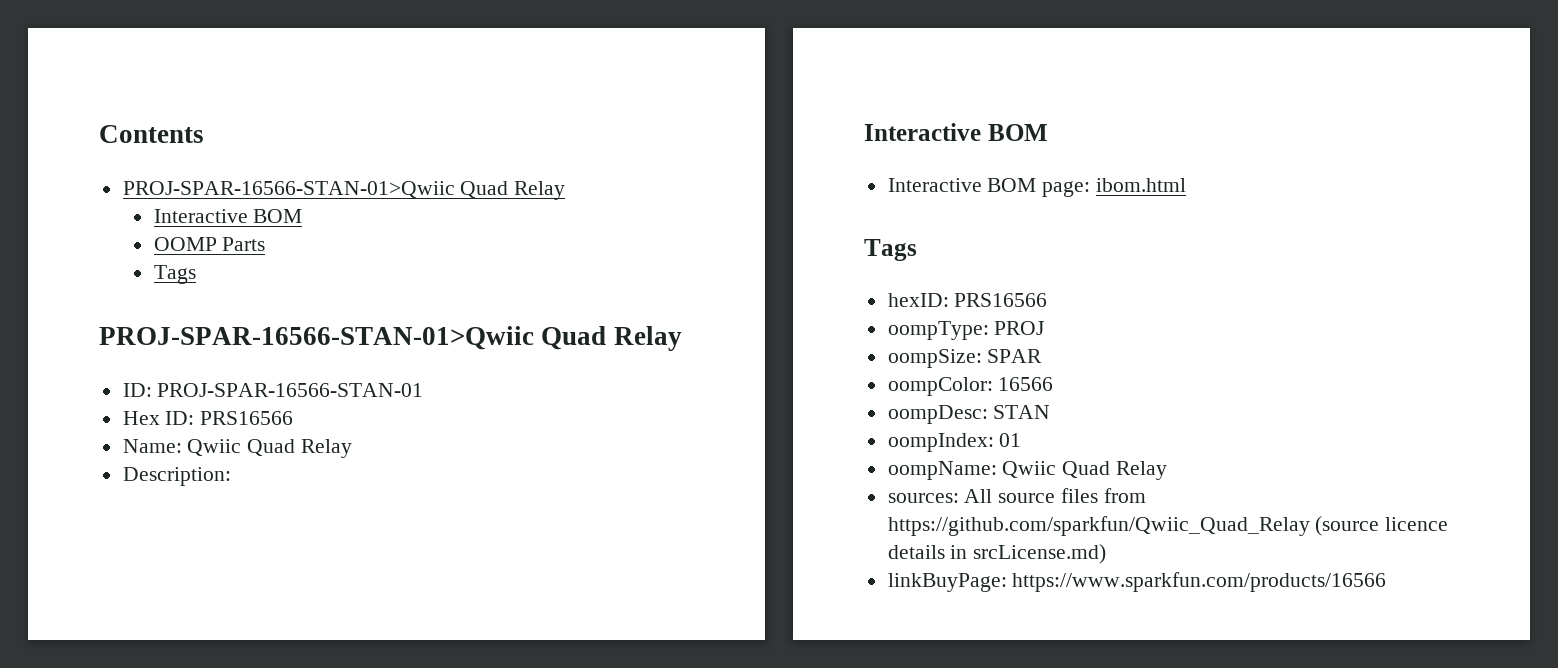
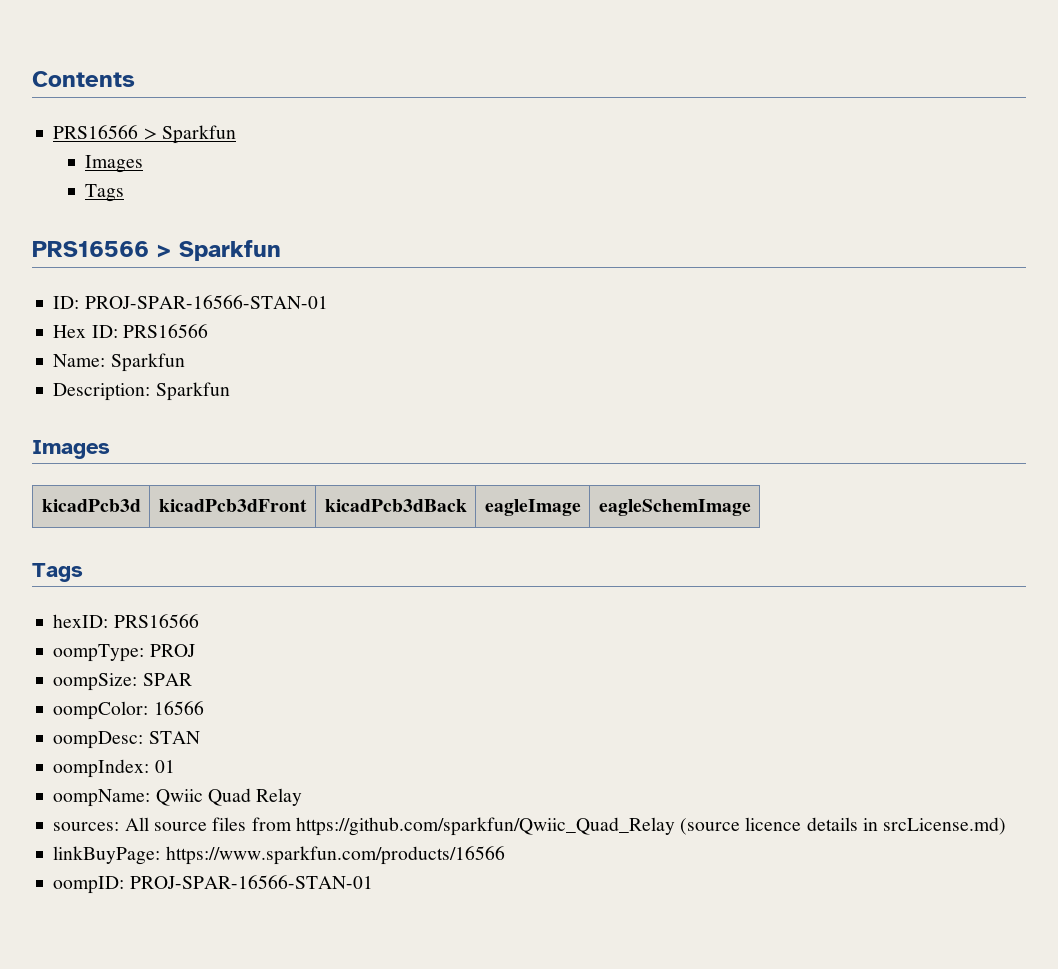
  Contents
- PROJ-SPAR-16566-STAN-01>Qwiic Quad Relay
- Interactive BOM
- OOMP Parts
+ PRS16566 > Sparkfun
+ Images
  Tags
- PROJ-SPAR-16566-STAN-01>Qwiic Quad Relay
+ PRS16566 > Sparkfun
- Name: Qwiic Quad Relay
- Description:
- Interactive BOM
- Interactive BOM page: ibom.html
+ Name: Sparkfun
+ Description: Sparkfun
+ Images
+ kicadPcb3d | kicadPcb3dFront | kicadPcb3dBack | eagleImage | eagleSchemImage
+ oompID: PROJ-SPAR-16566-STAN-01

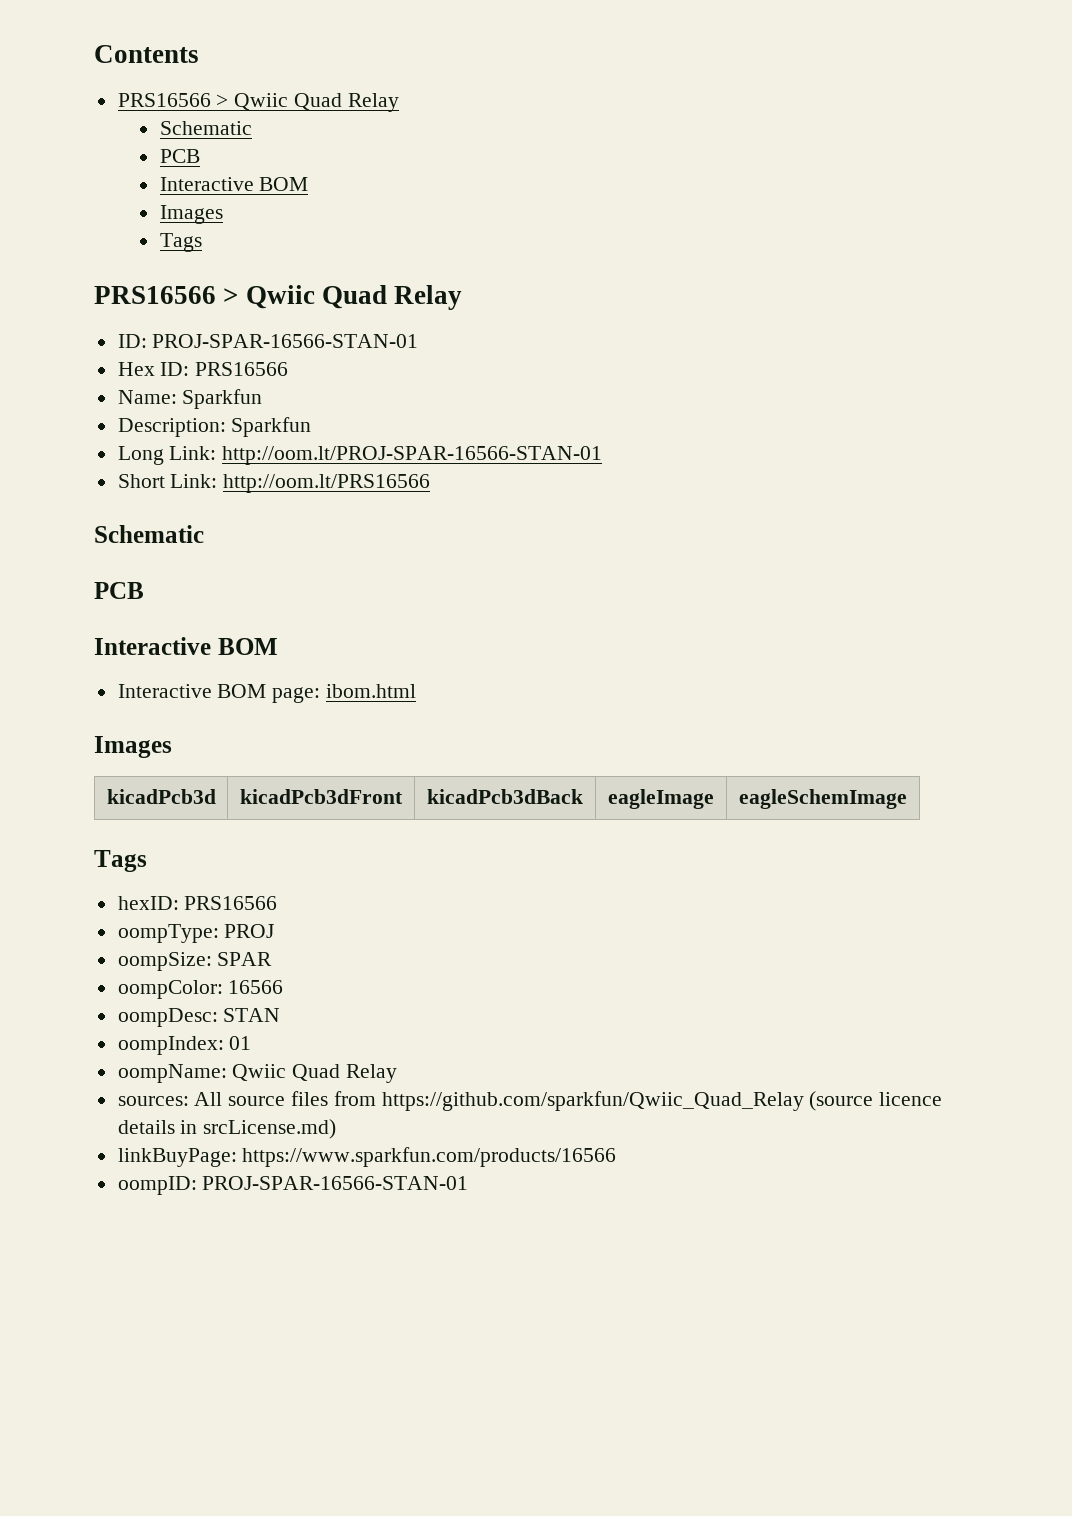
  Contents
- PRS16566 > Sparkfun
+ PRS16566 > Qwiic Quad Relay
+ Schematic
+ PCB
+ Interactive BOM
  Images
  Tags
- PRS16566 > Sparkfun
+ PRS16566 > Qwiic Quad Relay
+ Long Link: http://oom.lt/PROJ-SPAR-16566-STAN-01
+ Short Link: http://oom.lt/PRS16566
+ Schematic
+ PCB
+ Interactive BOM
+ Interactive BOM page: ibom.html

